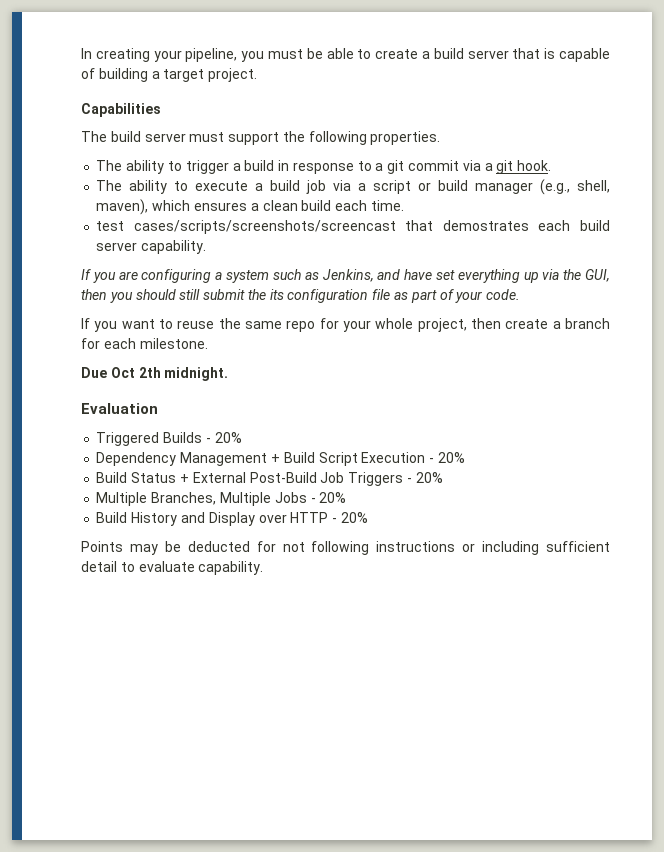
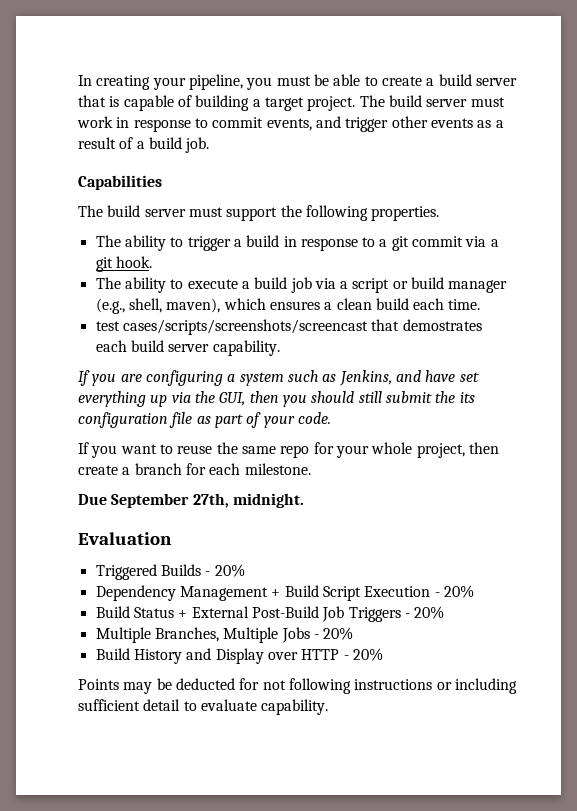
+ The build server must work in response to commit events, and trigger other events as a result of a build job.
- Due Oct 2th midnight.
+ Due September 27th, midnight.

